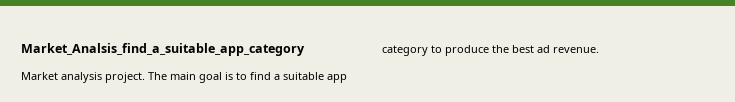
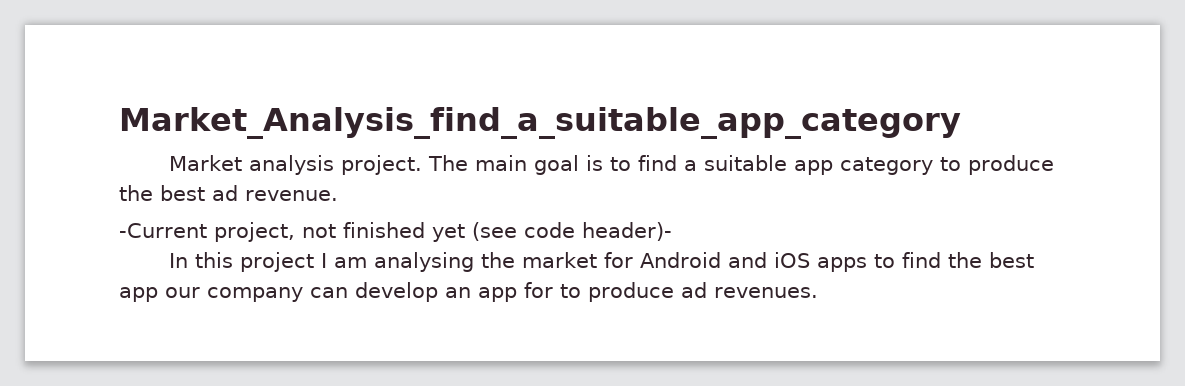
- Market_Analsis_find_a_suitable_app_category
+ Market_Analysis_find_a_suitable_app_category
+ -Current project, not finished yet (see code header)-
+ In this project I am analysing the market for Android and iOS apps to find the best app our company can develop an app for to produce ad revenues.

